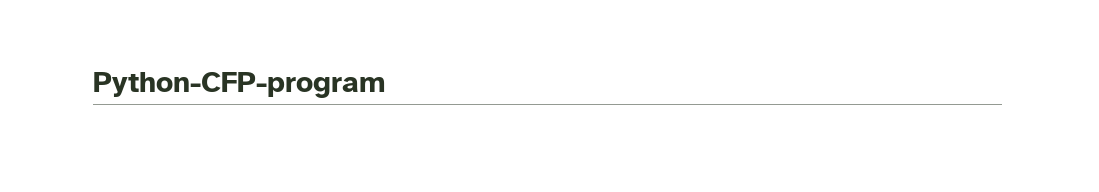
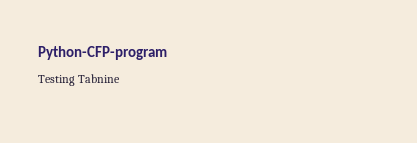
+ Testing Tabnine

